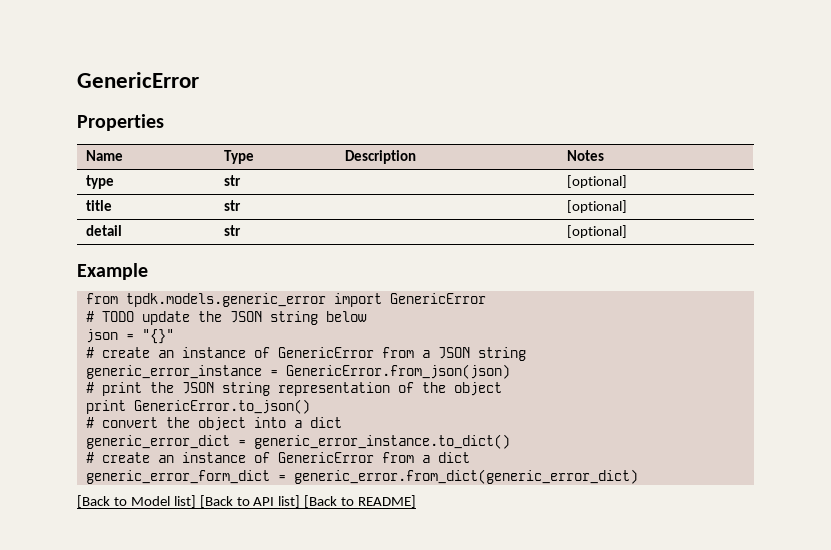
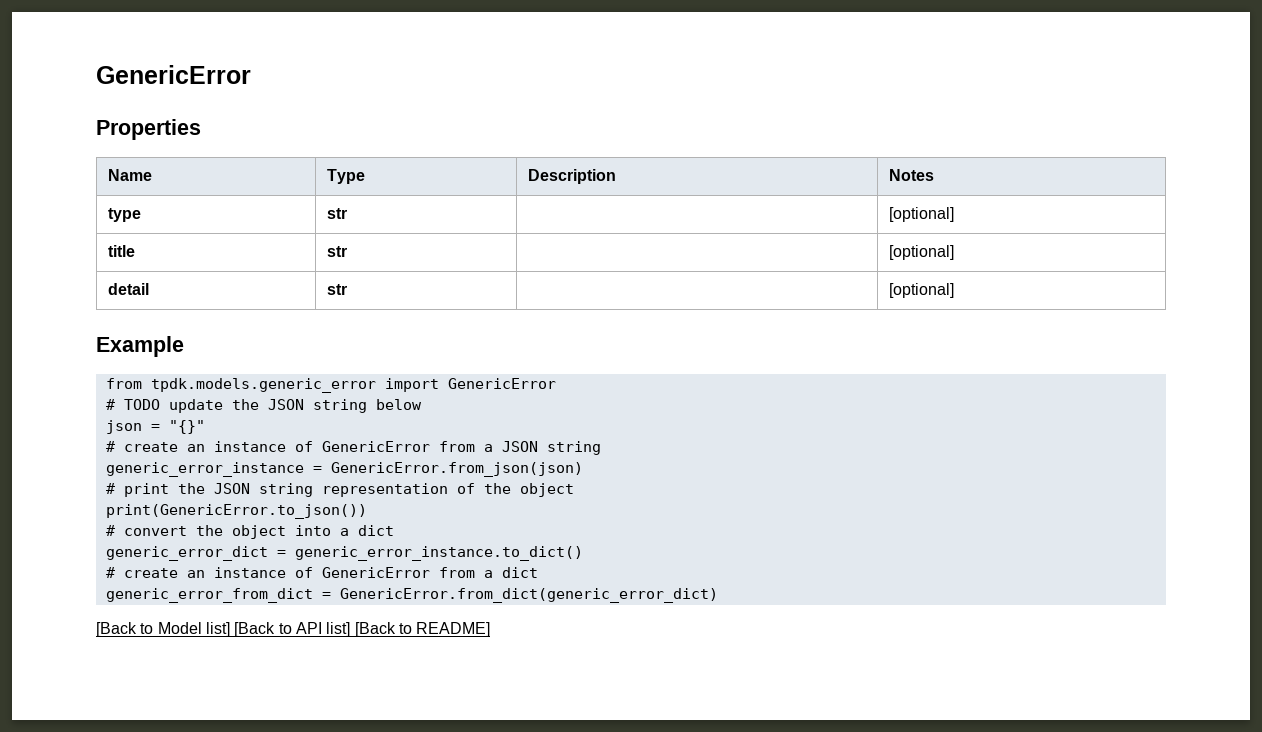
- print GenericError.to_json()
+ print(GenericError.to_json())
- generic_error_form_dict = generic_error.from_dict(generic_error_dict)
+ generic_error_from_dict = GenericError.from_dict(generic_error_dict)

